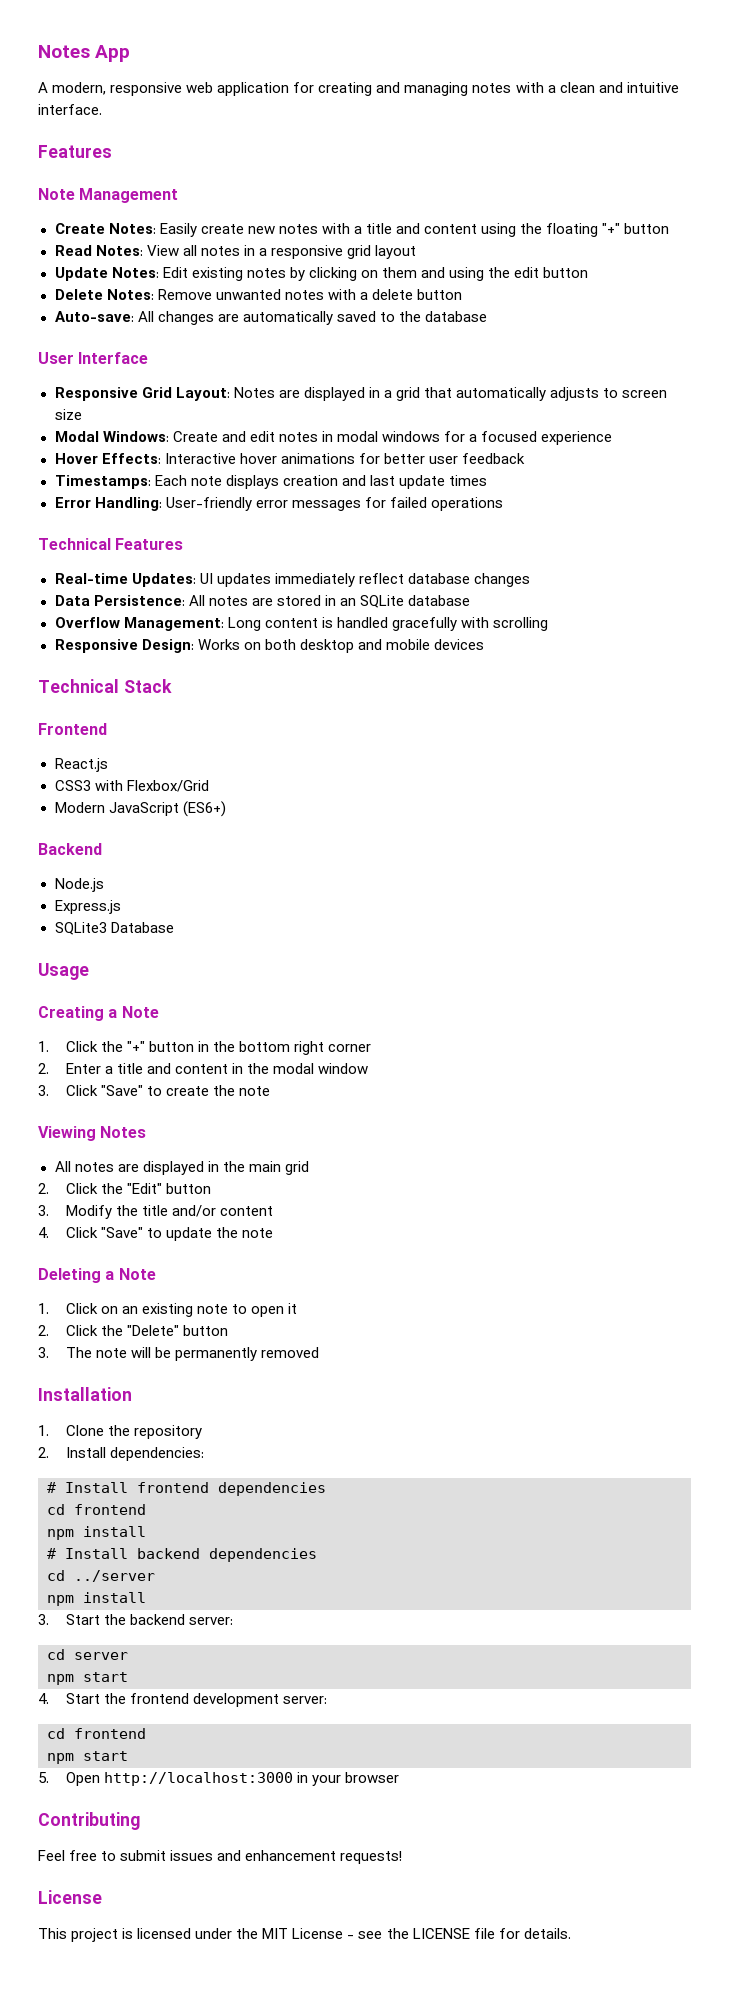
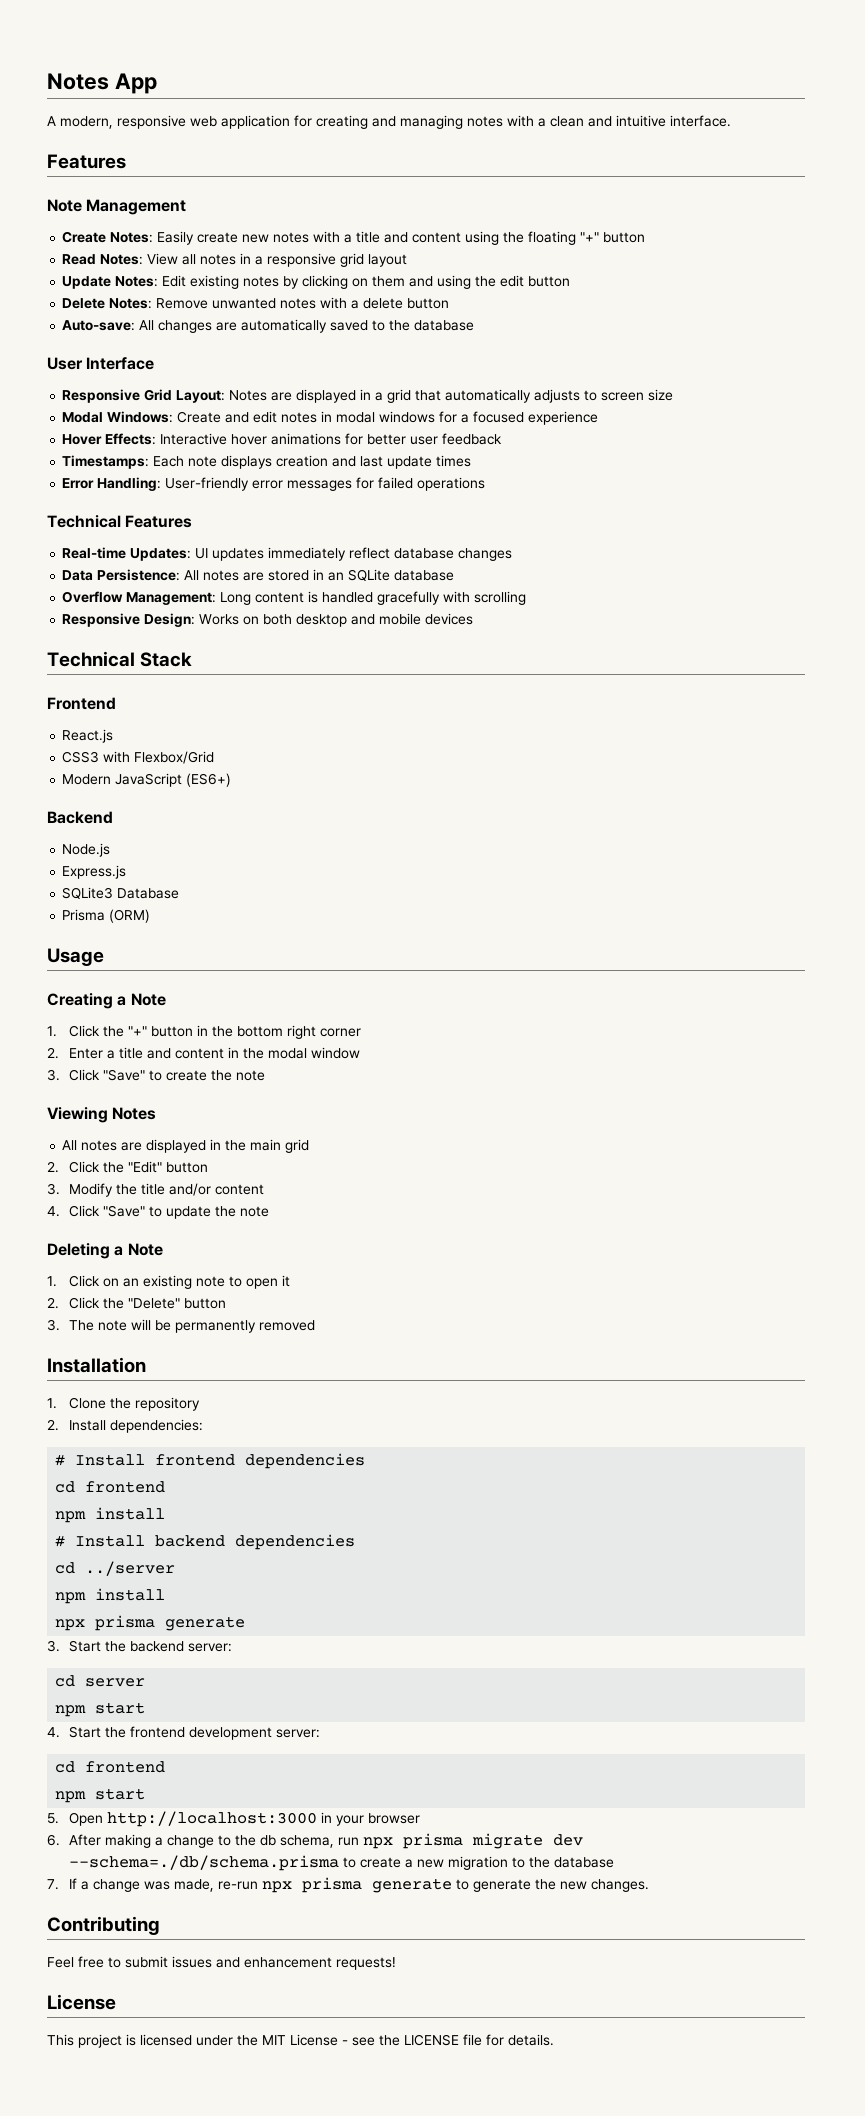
+ Prisma (ORM)
  cd ../server
  npm install
+ npx prisma generate
+ 6. After making a change to the db schema, run npx prisma migrate dev --schema=./db/schema.prisma to create a new migration to the database
+ 7. If a change was made, re-run npx prisma generate to generate the new changes.

